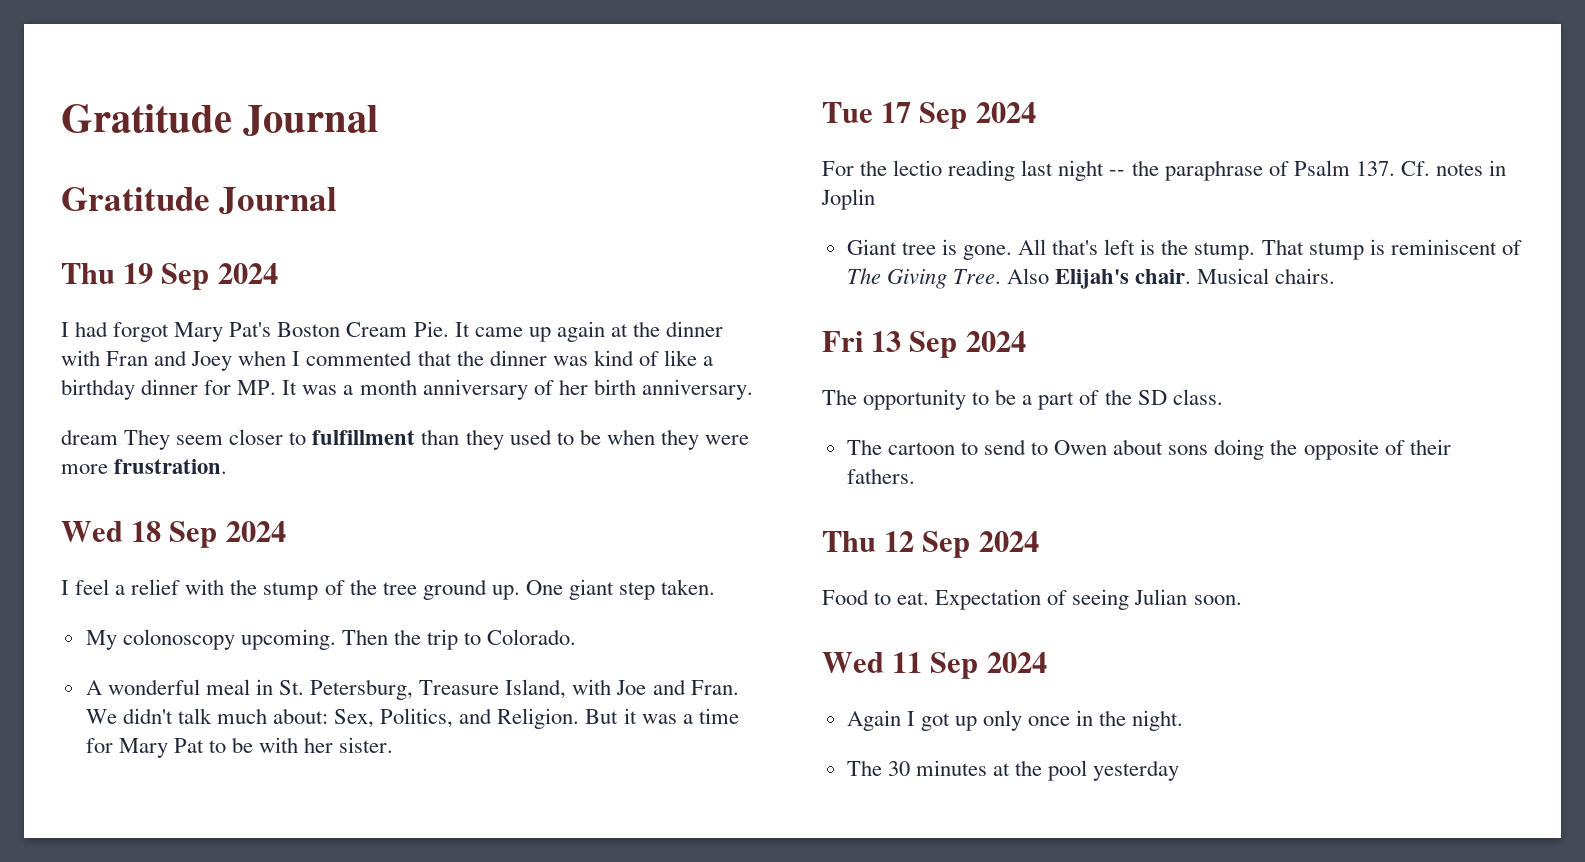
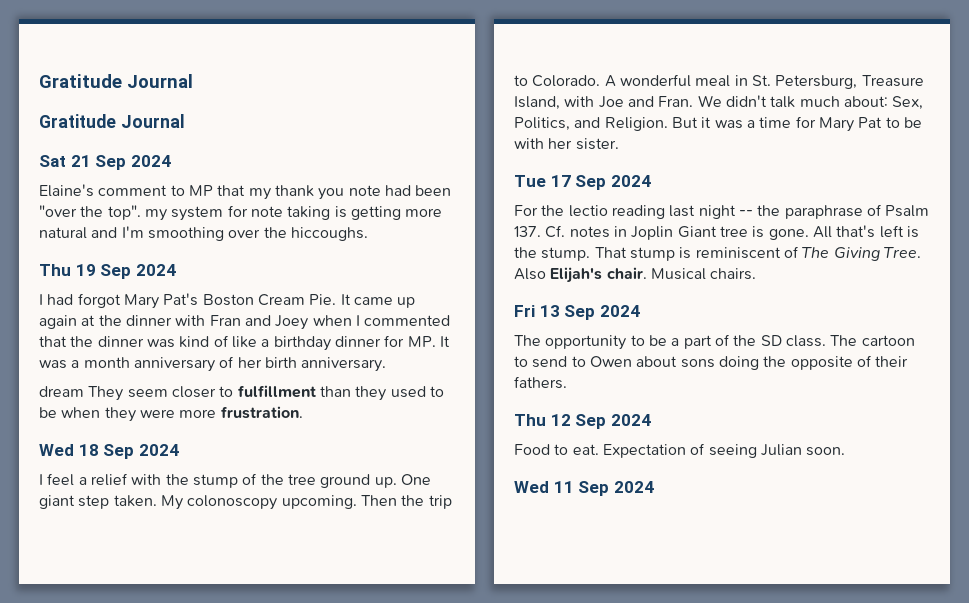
+ Sat 21 Sep 2024
+ Elaine's comment to MP that my thank you note had been "over the top". my system for note taking is getting more natural and I'm smoothing over the hiccoughs.
- One giant step taken.
- My colonoscopy upcoming.
+ One giant step taken. My colonoscopy upcoming.
- Then the trip to Colorado.
- A wonderful meal in St. Petersburg, Treasure Island, with Joe and Fran.
+ Then the trip to Colorado. A wonderful meal in St. Petersburg, Treasure Island, with Joe and Fran.
- For the lectio reading last night -- the paraphrase of Psalm 137. Cf. notes in Joplin
- Giant tree is gone.
+ For the lectio reading last night -- the paraphrase of Psalm 137. Cf. notes in Joplin Giant tree is gone.
- The opportunity to be a part of the SD class.
- The cartoon to send to Owen about sons doing the opposite of their fathers.
+ The opportunity to be a part of the SD class. The cartoon to send to Owen about sons doing the opposite of their fathers.
- Again I got up only once in the night.
- The 30 minutes at the pool yesterday

